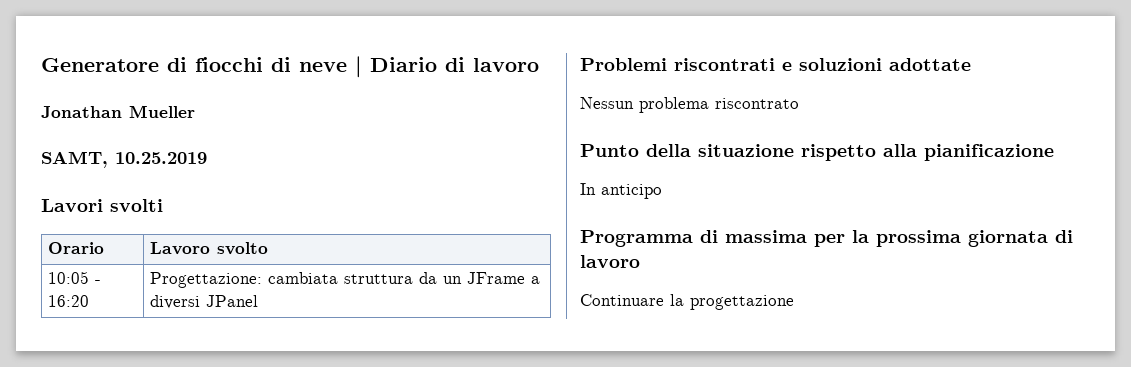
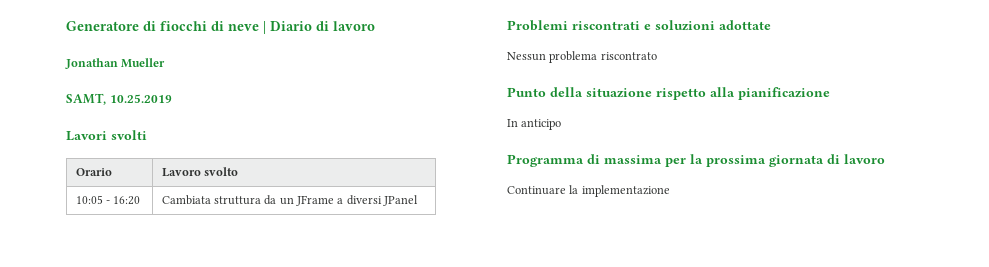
- 10:05 - 16:20 | Progettazione: cambiata struttura da un JFrame a diversi JPanel
+ 10:05 - 16:20 | Cambiata struttura da un JFrame a diversi JPanel
- Continuare la progettazione
+ Continuare la implementazione

